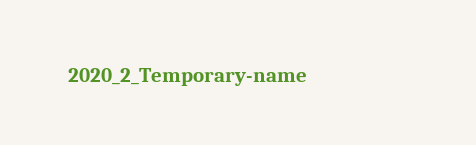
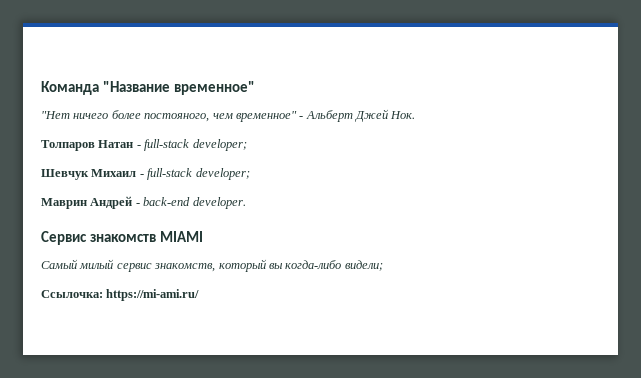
- 2020_2_Temporary-name
+ Команда "Название временное"
+ "Нет ничего более постояного, чем временное" - Альберт Джей Нок.
+ Толпаров Натан - full-stack developer;
+ Шевчук Михаил - full-stack developer;
+ Маврин Андрей - back-end developer.
+ Сервис знакомств MIAMI
+ Самый милый сервис знакомств, который вы когда-либо видели;
+ Ссылочка: https://mi-ami.ru/

